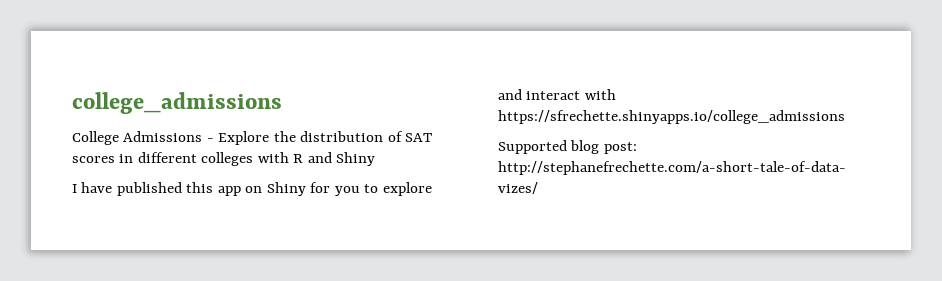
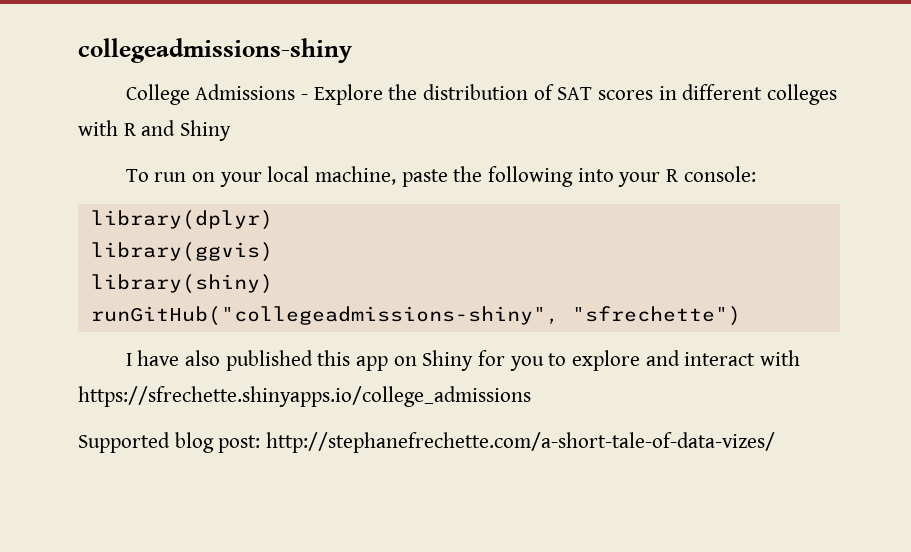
- college_admissions
+ collegeadmissions-shiny
+ To run on your local machine, paste the following into your R console:
+ library(dplyr)
+ library(ggvis)
+ library(shiny)
+ runGitHub("collegeadmissions-shiny", "sfrechette")
- I have published this app on Shiny for you to explore and interact with https://sfrechette.shinyapps.io/college_admissions
+ I have also published this app on Shiny for you to explore and interact with https://sfrechette.shinyapps.io/college_admissions

